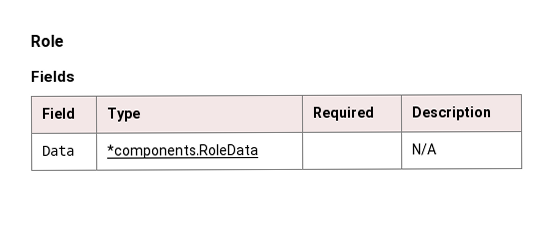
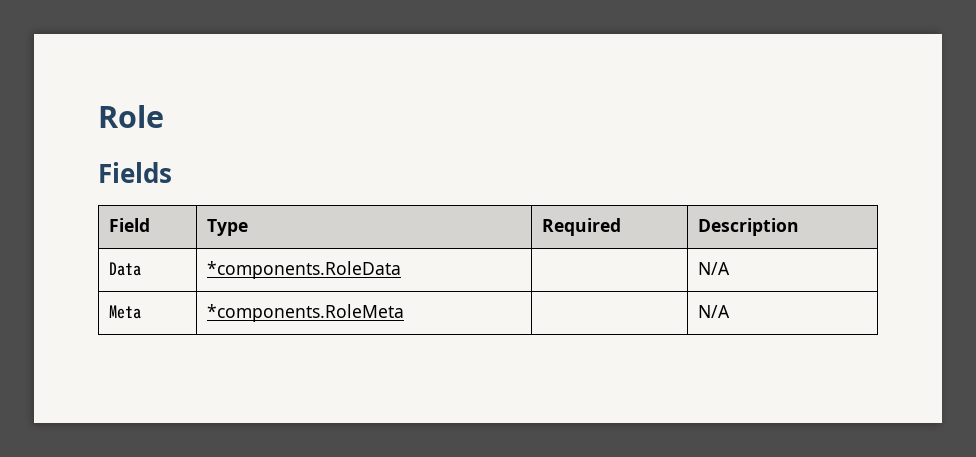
+ Meta | *components.RoleMeta | | N/A

